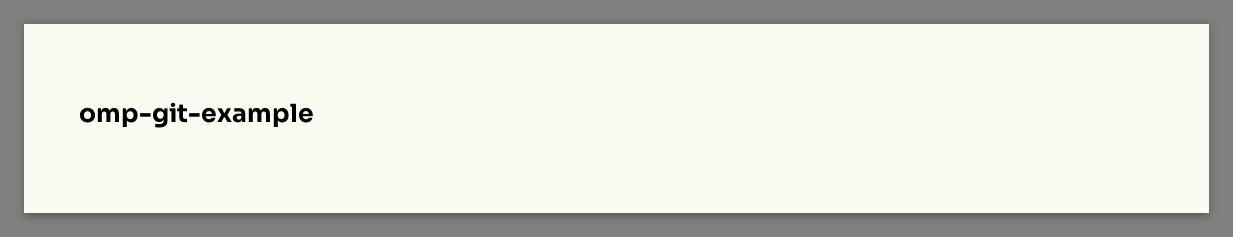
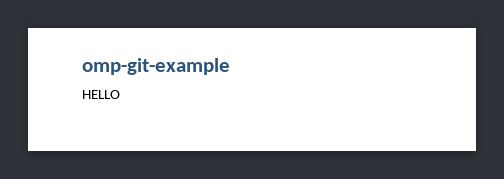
+ HELLO

